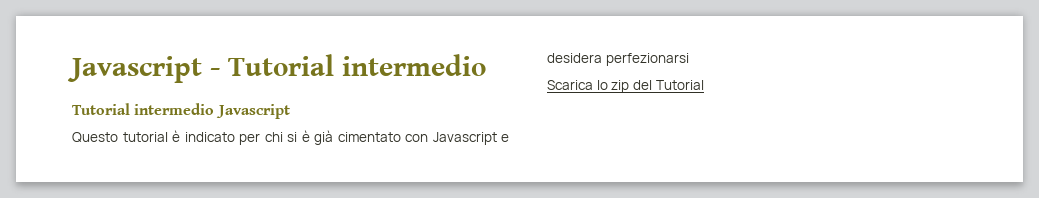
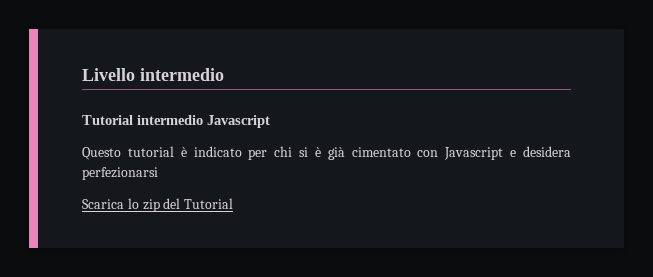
- Javascript - Tutorial intermedio
+ Livello intermedio

